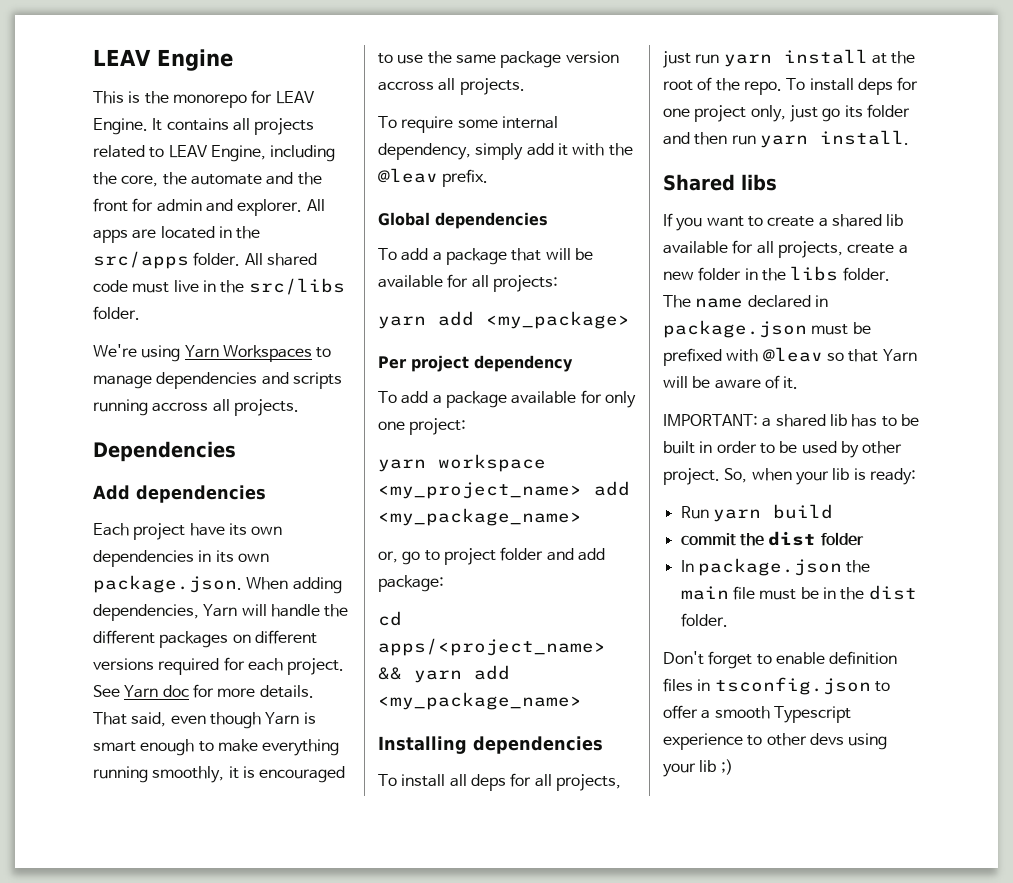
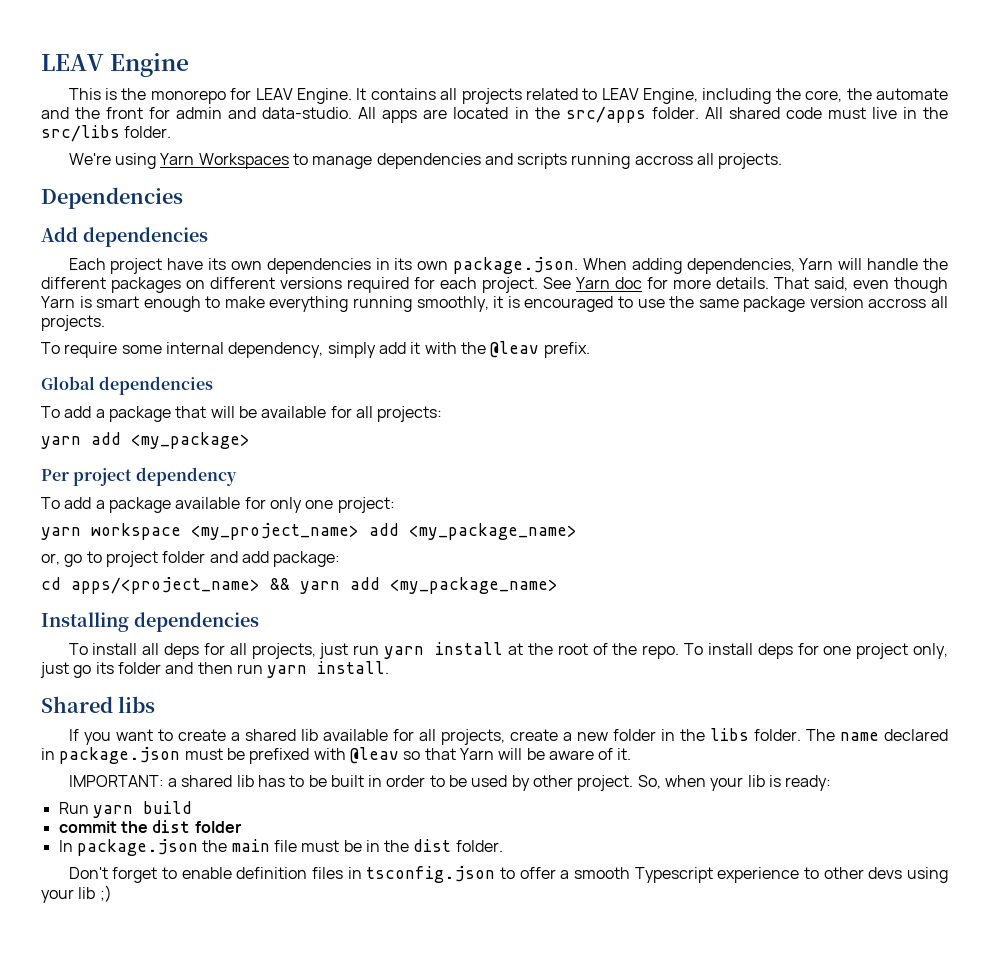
- It contains all projects related to LEAV Engine, including the core, the automate and the front for admin and explorer.
+ It contains all projects related to LEAV Engine, including the core, the automate and the front for admin and data-studio.

